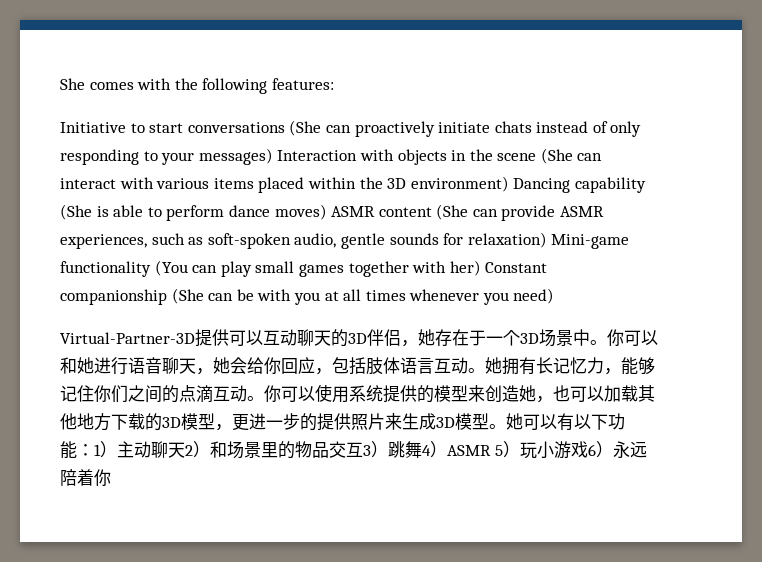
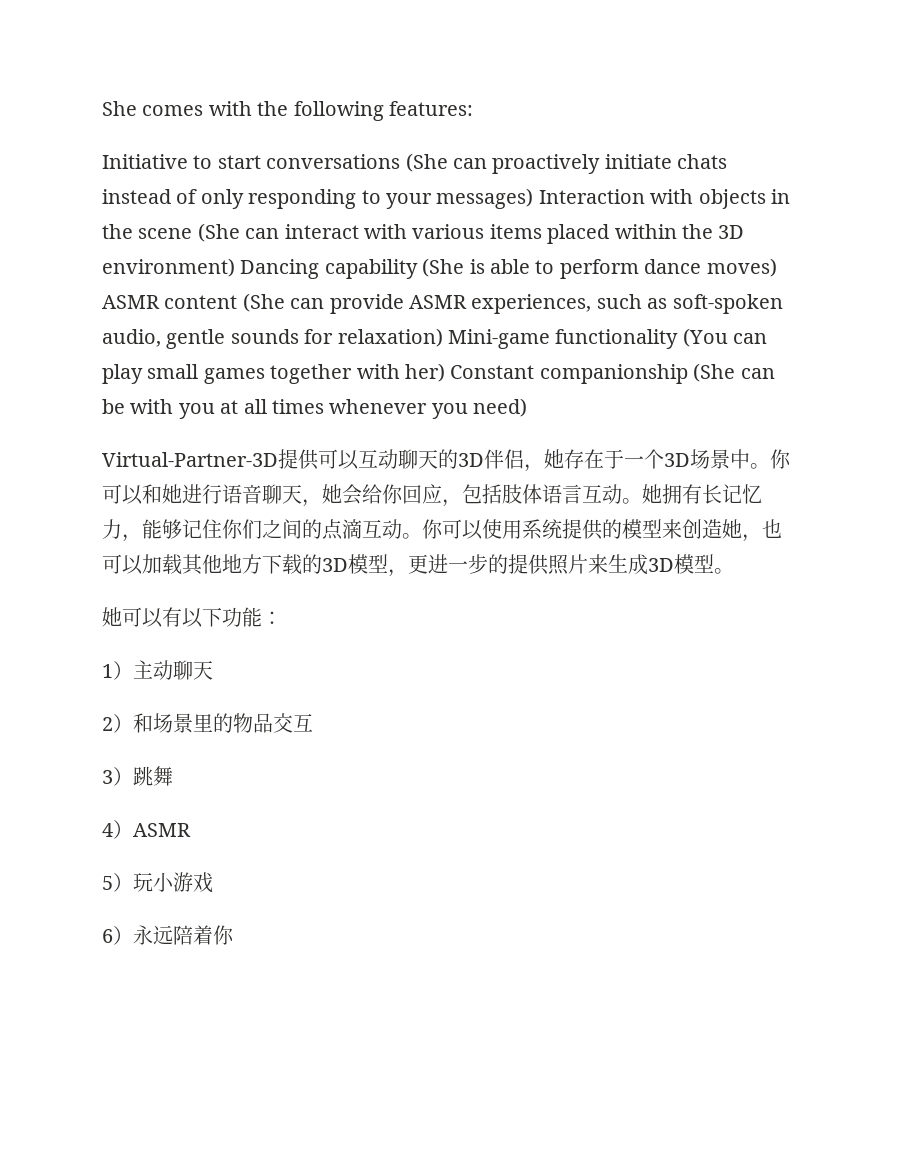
- 你可以使用系统提供的模型来创造她，也可以加载其他地方下载的3D模型，更进一步的提供照片来生成3D模型。她可以有以下功能：1）主动聊天2）和场景里的物品交互3）跳舞4）ASMR 5）玩小游戏6）永远陪着你
+ 你可以使用系统提供的模型来创造她，也可以加载其他地方下载的3D模型，更进一步的提供照片来生成3D模型。
+ 她可以有以下功能：
+ 1）主动聊天
+ 2）和场景里的物品交互
+ 3）跳舞
+ 4）ASMR
+ 5）玩小游戏
+ 6）永远陪着你

